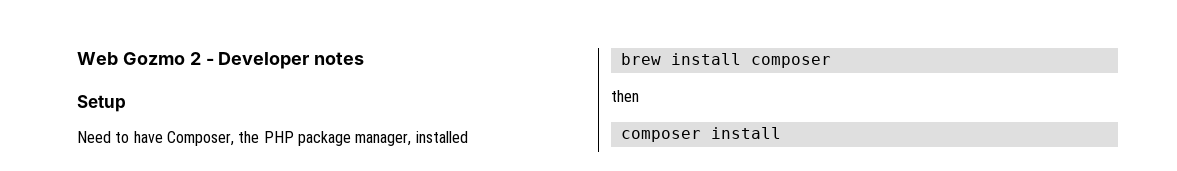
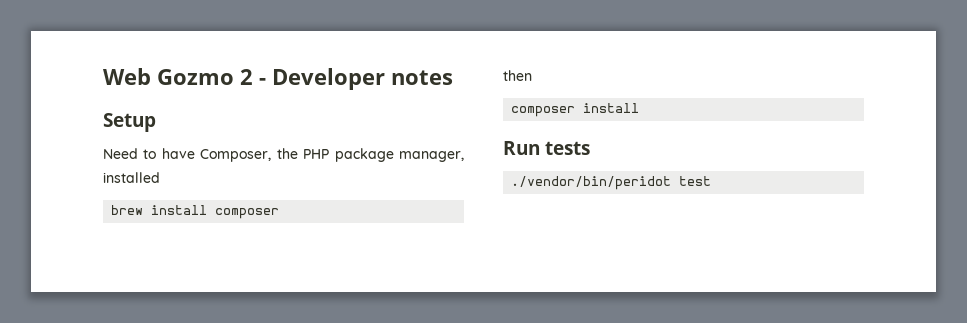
+ Run tests
+ ./vendor/bin/peridot test

